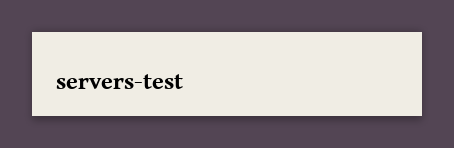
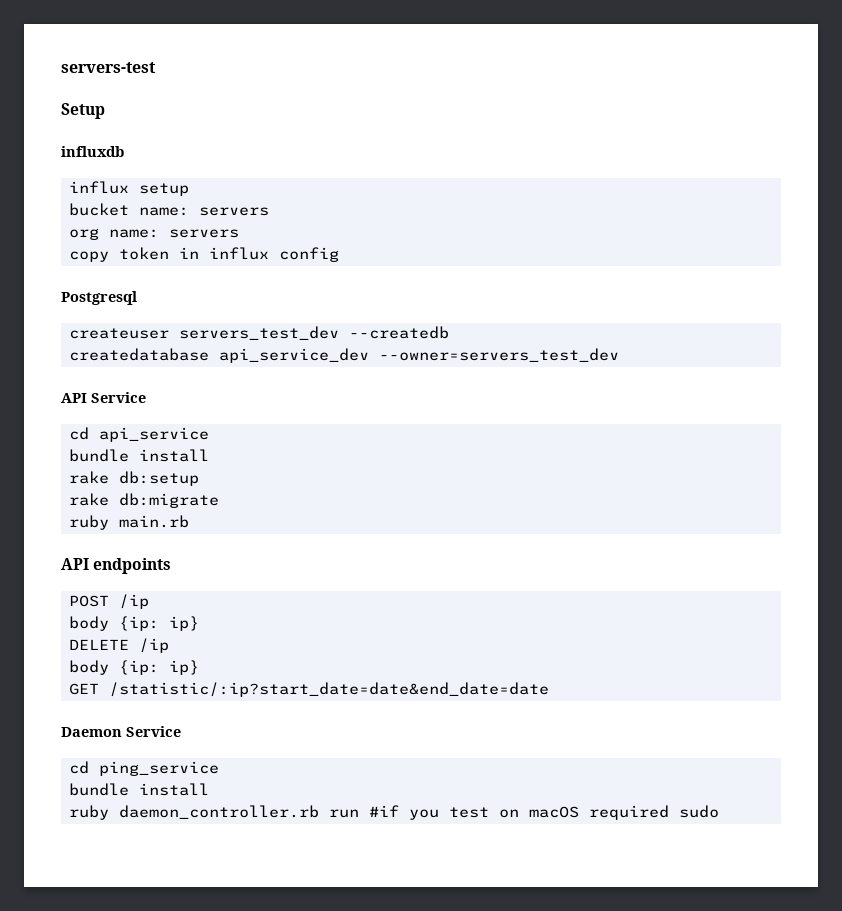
+ Setup
+ influxdb
+ influx setup
+ bucket name: servers
+ org name: servers
+ copy token in influx config
+ Postgresql
+ createuser servers_test_dev --createdb
+ createdatabase api_service_dev --owner=servers_test_dev
+ API Service
+ cd api_service
+ bundle install
+ rake db:setup
+ rake db:migrate
+ ruby main.rb
+ API endpoints
+ POST /ip
+ body {ip: ip}
+ DELETE /ip
+ body {ip: ip}
+ GET /statistic/:ip?start_date=date&end_date=date
+ Daemon Service
+ cd ping_service
+ bundle install
+ ruby daemon_controller.rb run #if you test on macOS required sudo

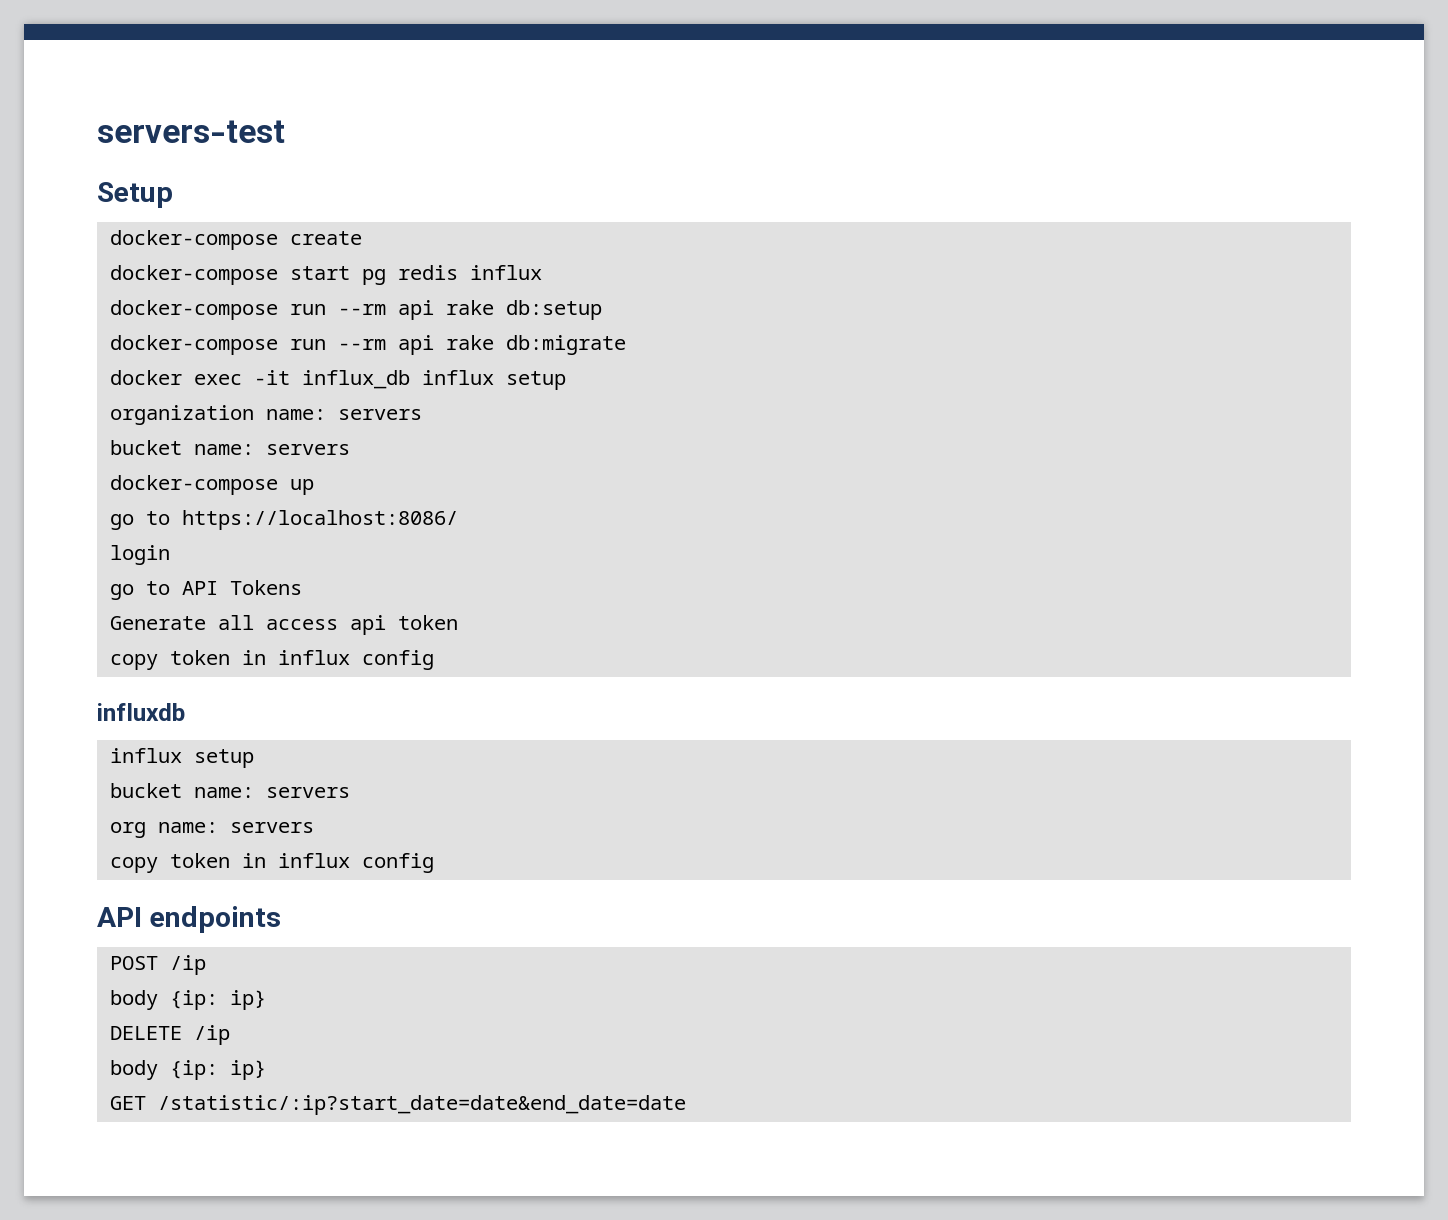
+ docker-compose create
+ docker-compose start pg redis influx
+ docker-compose run --rm api rake db:setup
+ docker-compose run --rm api rake db:migrate
+ docker exec -it influx_db influx setup
+ organization name: servers
+ bucket name: servers
+ docker-compose up
+ go to https://localhost:8086/
+ login
+ go to API Tokens
+ Generate all access api token
+ copy token in influx config
- Postgresql
- createuser servers_test_dev --createdb
- createdatabase api_service_dev --owner=servers_test_dev
- API Service
- cd api_service
- bundle install
- rake db:setup
- rake db:migrate
- ruby main.rb
- Daemon Service
- cd ping_service
- bundle install
- ruby daemon_controller.rb run #if you test on macOS required sudo

